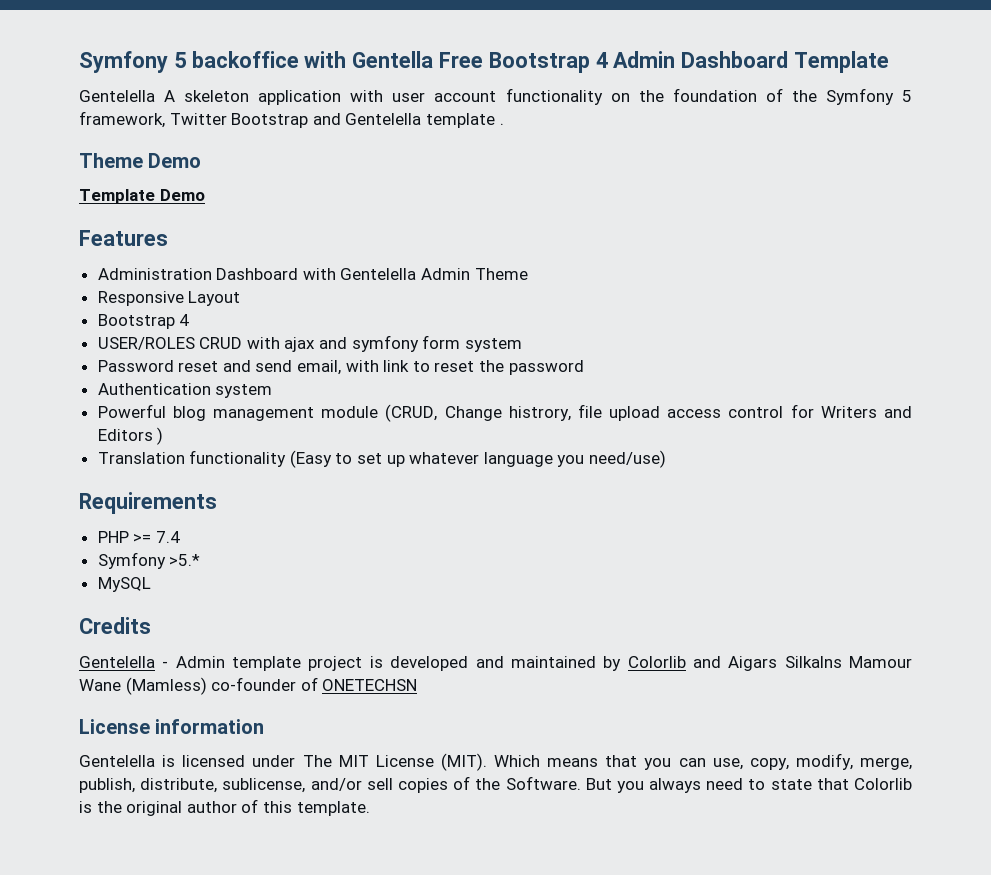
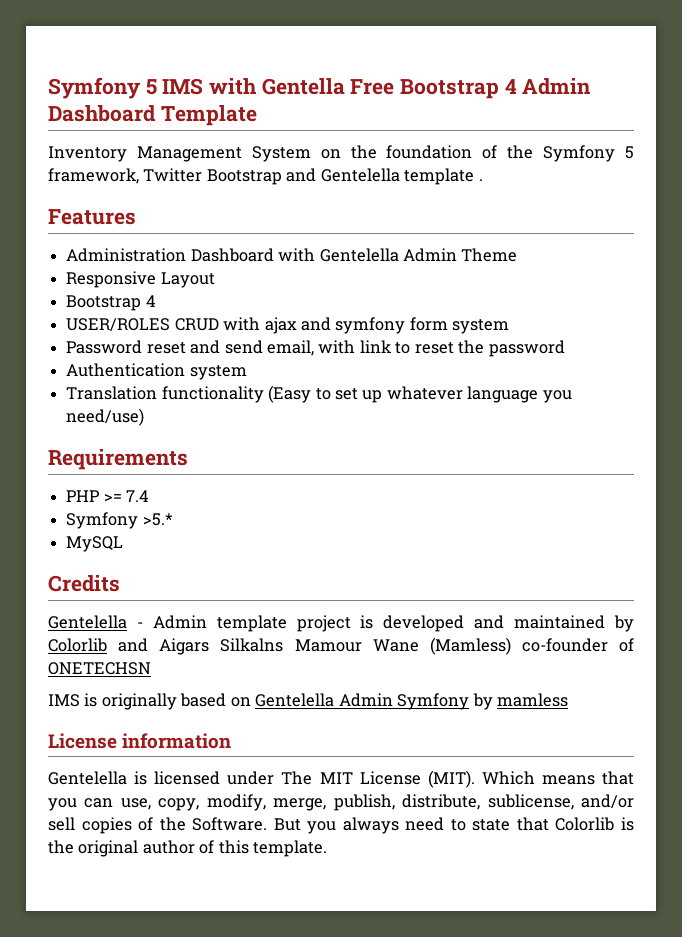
- Symfony 5 backoffice with Gentella Free Bootstrap 4 Admin Dashboard Template
+ Symfony 5 IMS with Gentella Free Bootstrap 4 Admin Dashboard Template
- Gentelella A skeleton application with user account functionality on the foundation of the Symfony 5 framework, Twitter Bootstrap and Gentelella template .
+ Inventory Management System on the foundation of the Symfony 5 framework, Twitter Bootstrap and Gentelella template .
- Theme Demo
- Template Demo
- Powerful blog management module (CRUD, Change histrory, file upload access control for Writers and Editors )
+ IMS is originally based on Gentelella Admin Symfony by mamless

